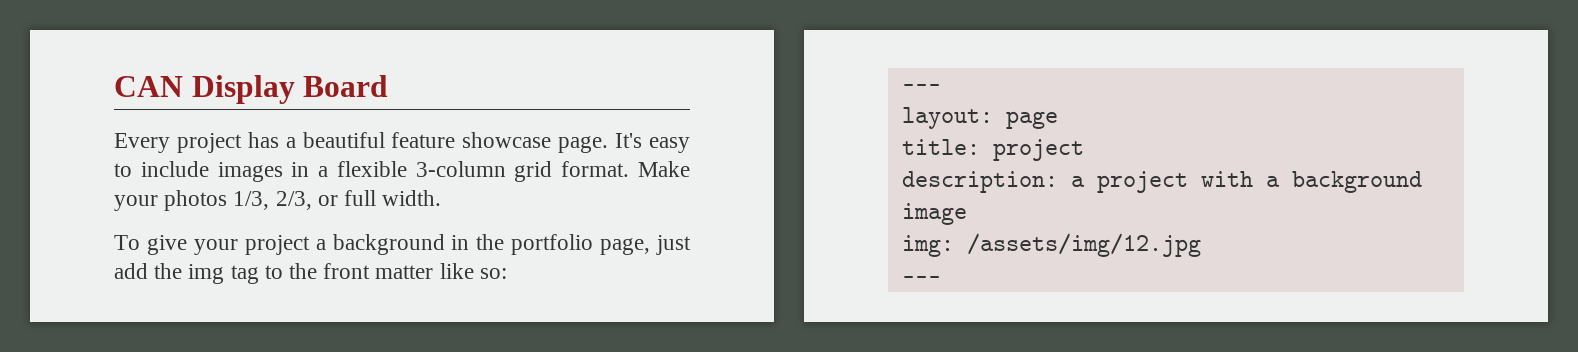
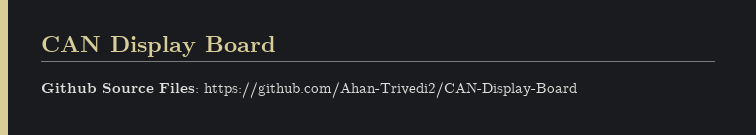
- Every project has a beautiful feature showcase page. It's easy to include images in a flexible 3-column grid format. Make your photos 1/3, 2/3, or full width.
- To give your project a background in the portfolio page, just add the img tag to the front matter like so:
- ---
- layout: page
- title: project
- description: a project with a background image
- img: /assets/img/12.jpg
- ---
+ Github Source Files: https://github.com/Ahan-Trivedi2/CAN-Display-Board

